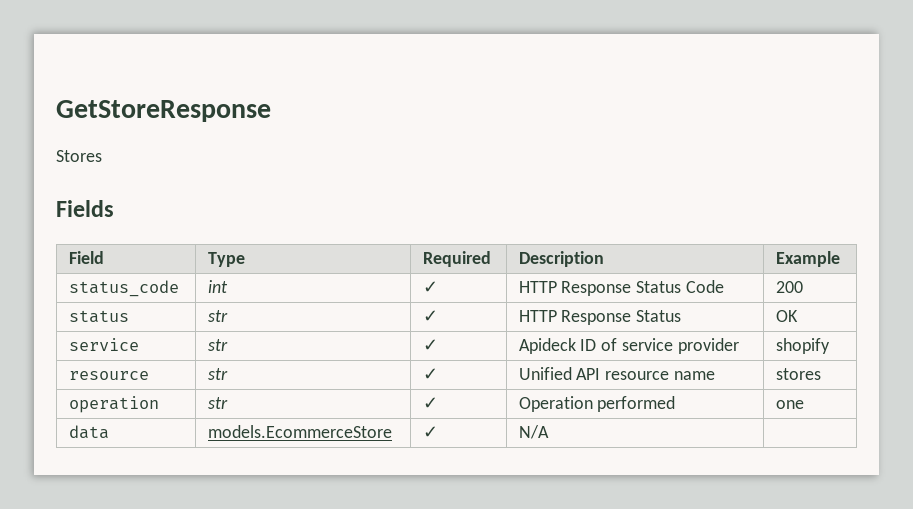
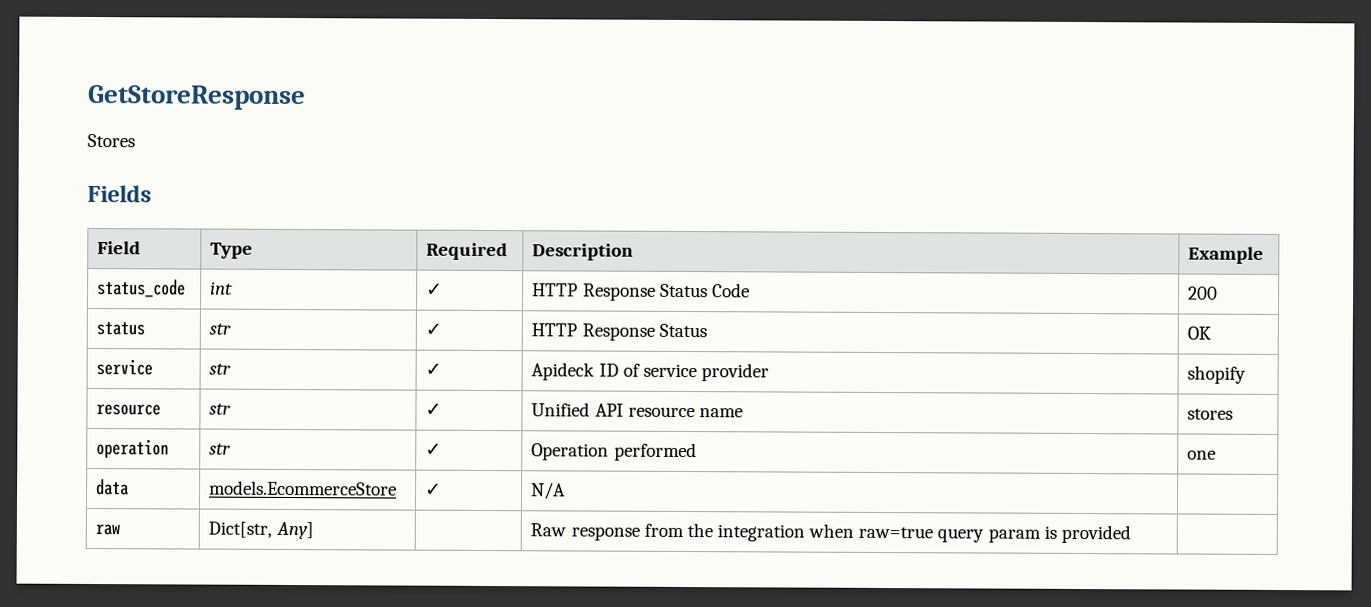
+ raw | Dict[str, Any] | | Raw response from the integration when raw=true query param is provided |

